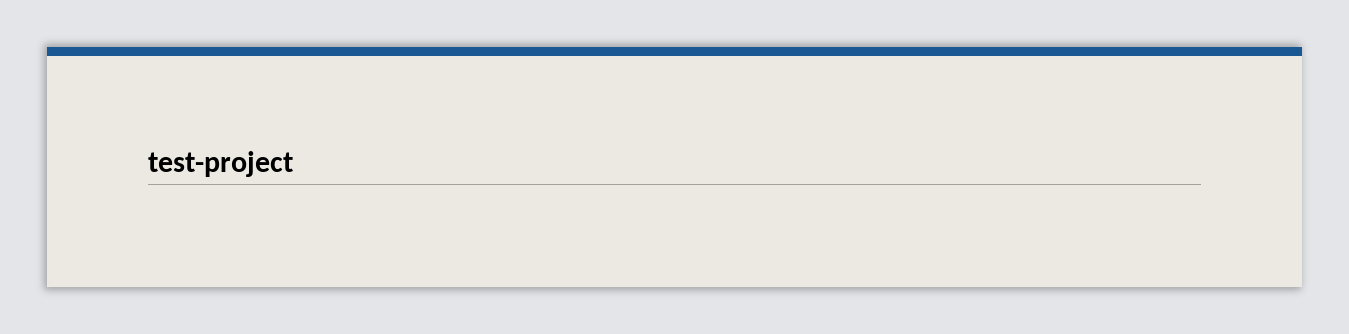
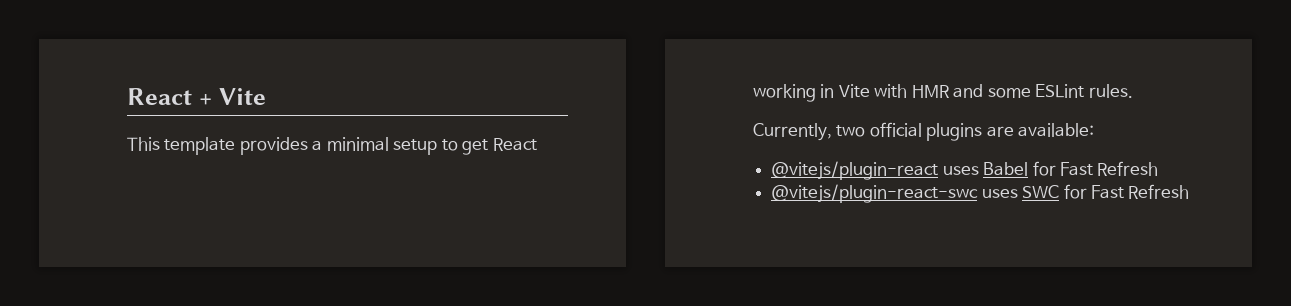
- test-project
+ React + Vite
+ This template provides a minimal setup to get React working in Vite with HMR and some ESLint rules.
+ Currently, two official plugins are available:
+ @vitejs/plugin-react uses Babel for Fast Refresh
+ @vitejs/plugin-react-swc uses SWC for Fast Refresh

